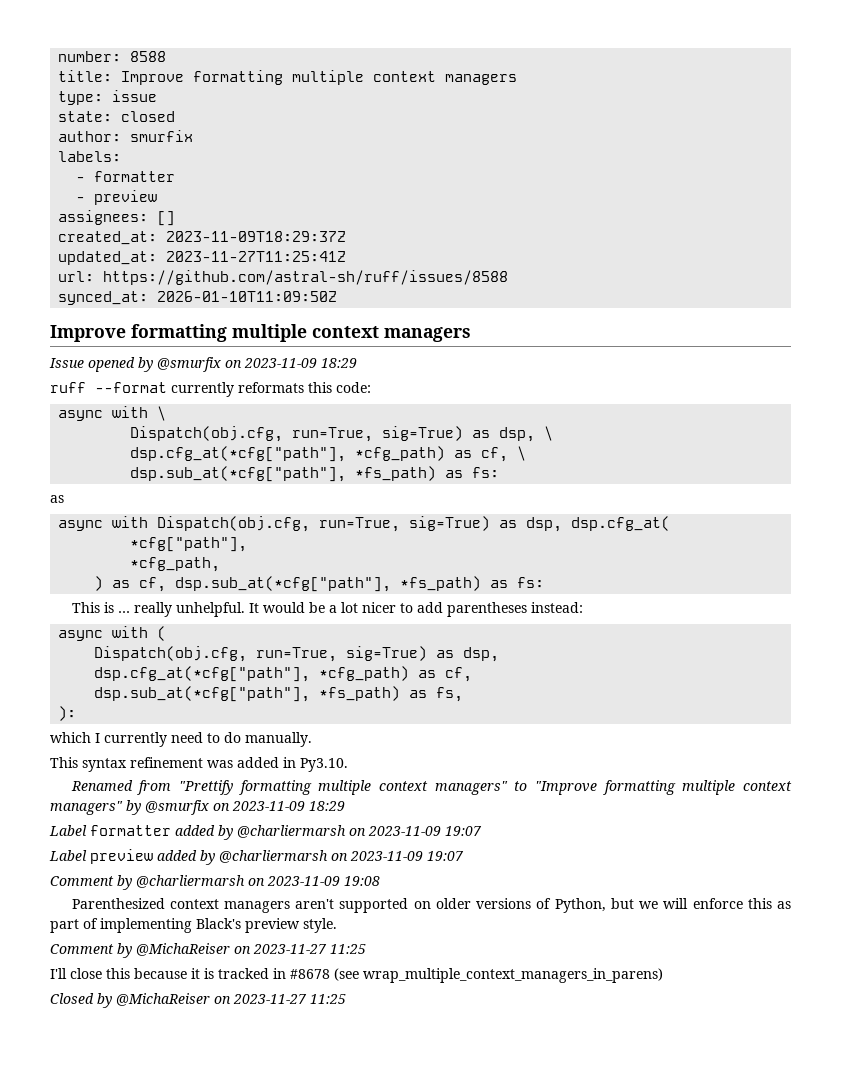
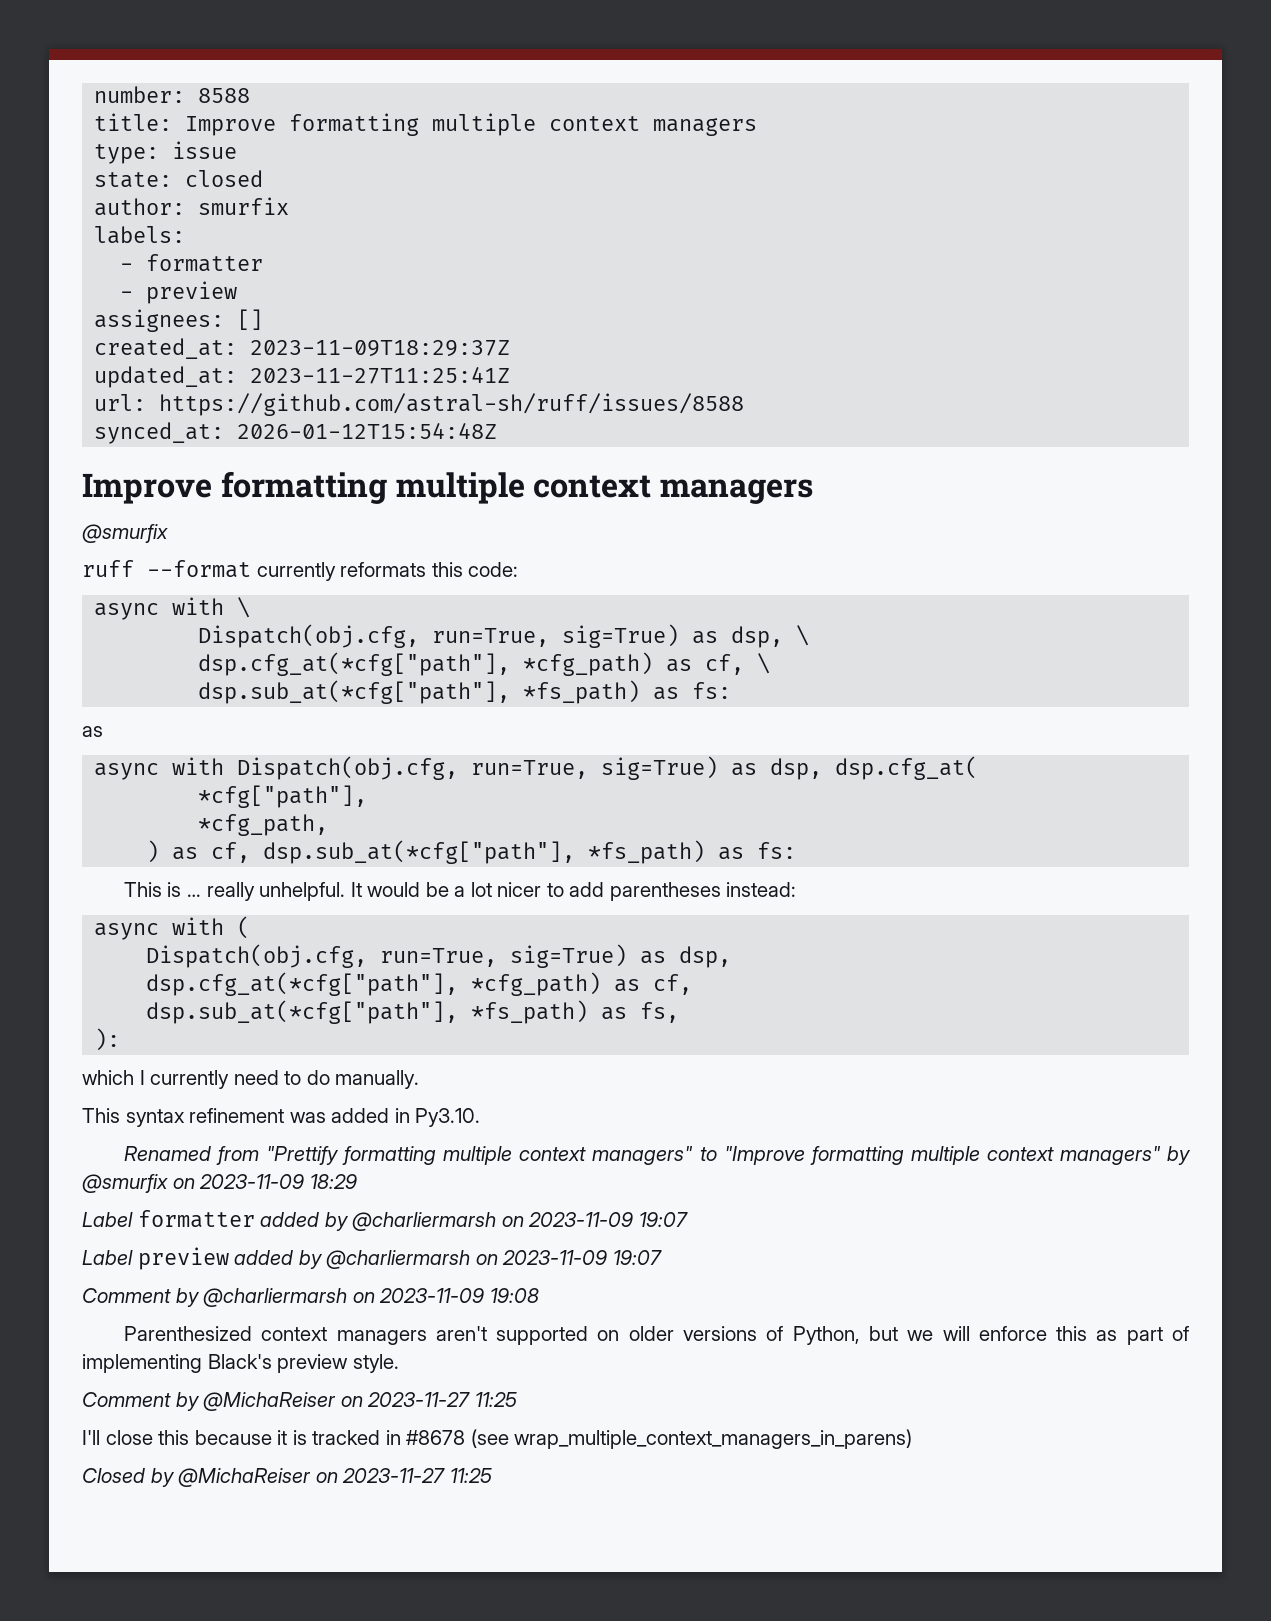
- synced_at: 2026-01-10T11:09:50Z
+ synced_at: 2026-01-12T15:54:48Z
  Improve formatting multiple context managers
- Issue opened by @smurfix on 2023-11-09 18:29
+ @smurfix

